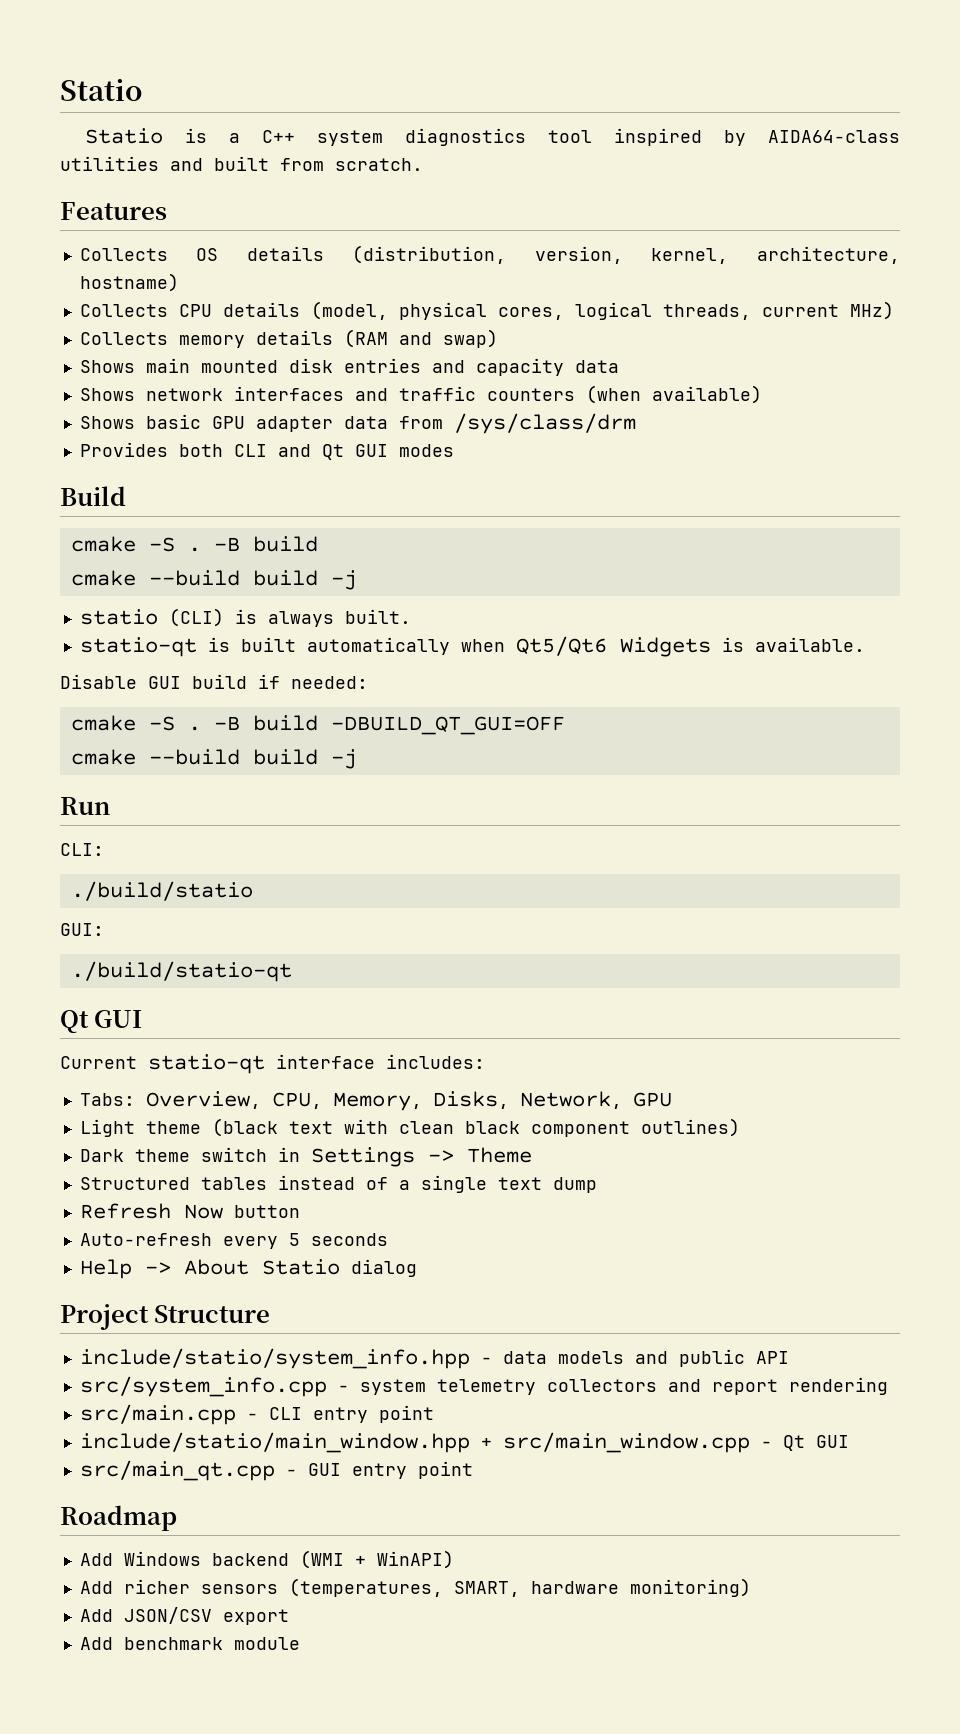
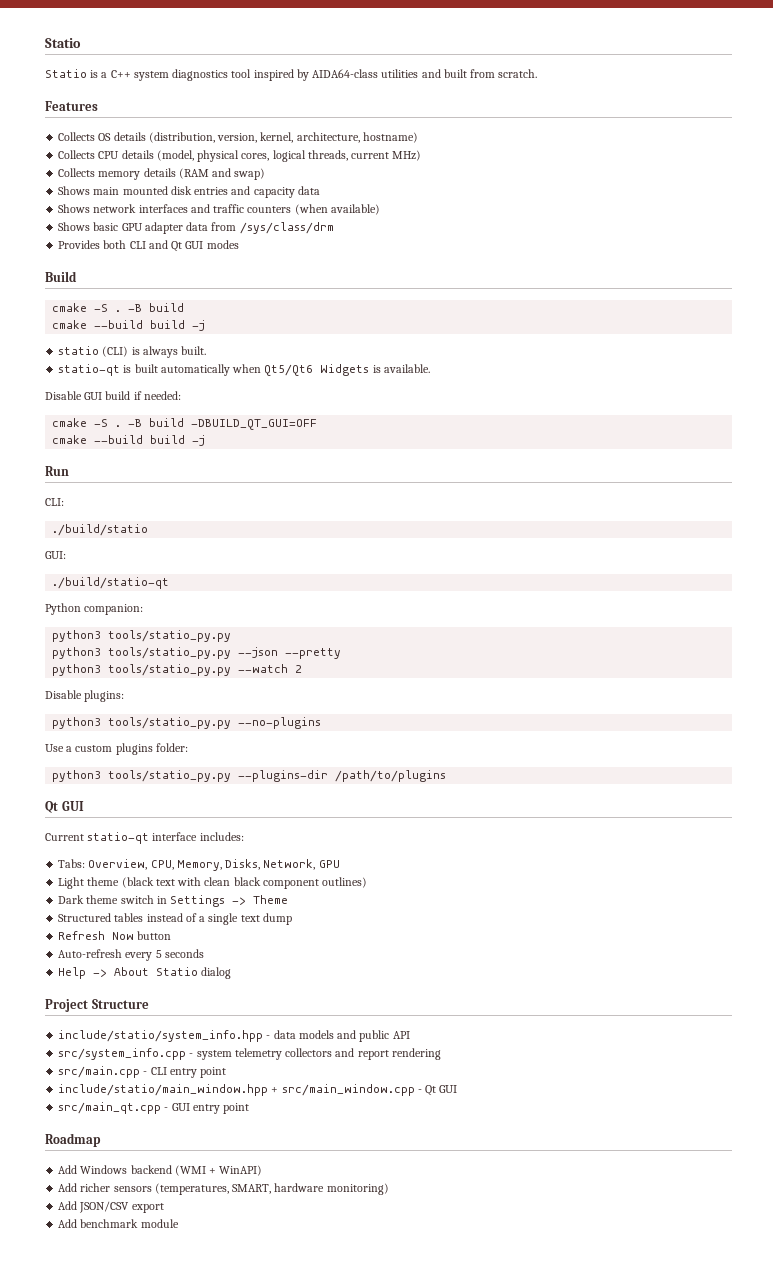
+ Python companion:
+ python3 tools/statio_py.py
+ python3 tools/statio_py.py --json --pretty
+ python3 tools/statio_py.py --watch 2
+ Disable plugins:
+ python3 tools/statio_py.py --no-plugins
+ Use a custom plugins folder:
+ python3 tools/statio_py.py --plugins-dir /path/to/plugins

